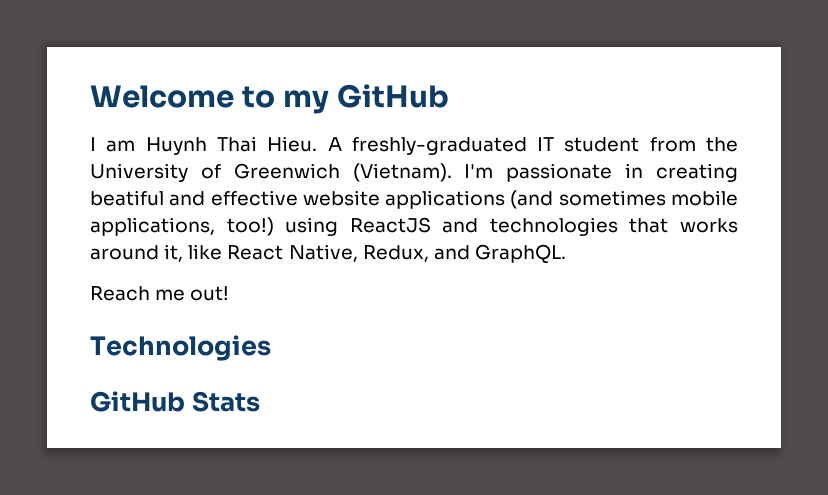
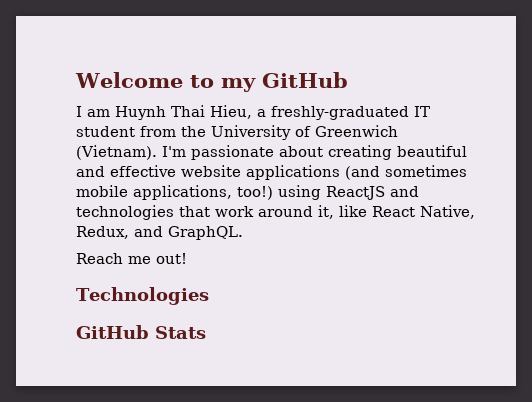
- I am Huynh Thai Hieu. A freshly-graduated IT student from the University of Greenwich (Vietnam).
+ I am Huynh Thai Hieu, a freshly-graduated IT student from the University of Greenwich (Vietnam).
- I'm passionate in creating beatiful and effective website applications (and sometimes mobile applications, too!) using ReactJS and technologies that works around it, like React Native, Redux, and GraphQL.
+ I'm passionate about creating beautiful and effective website applications (and sometimes mobile applications, too!) using ReactJS and technologies that work around it, like React Native, Redux, and GraphQL.

